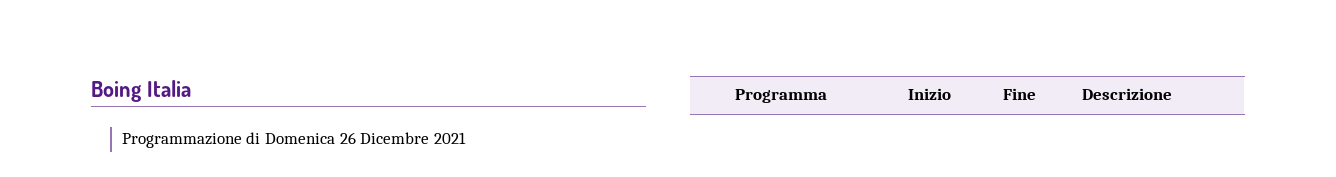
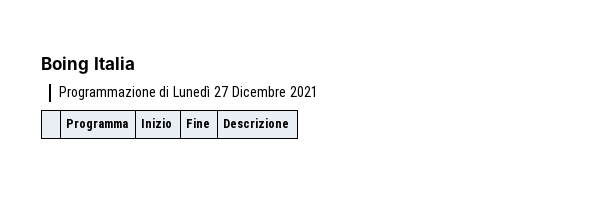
- Programmazione di Domenica 26 Dicembre 2021
+ Programmazione di Lunedì 27 Dicembre 2021

